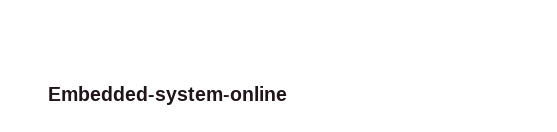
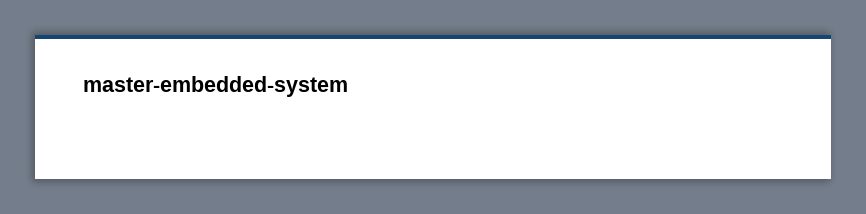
- Embedded-system-online
+ master-embedded-system

